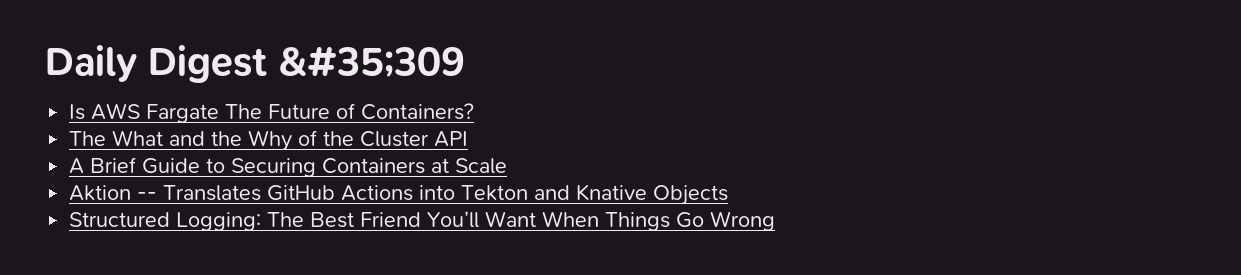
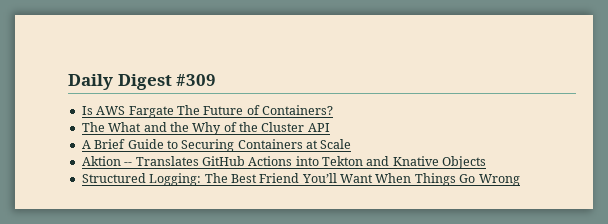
- Daily Digest &#35;309
+ Daily Digest #309

